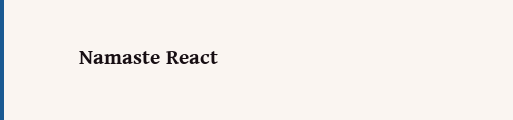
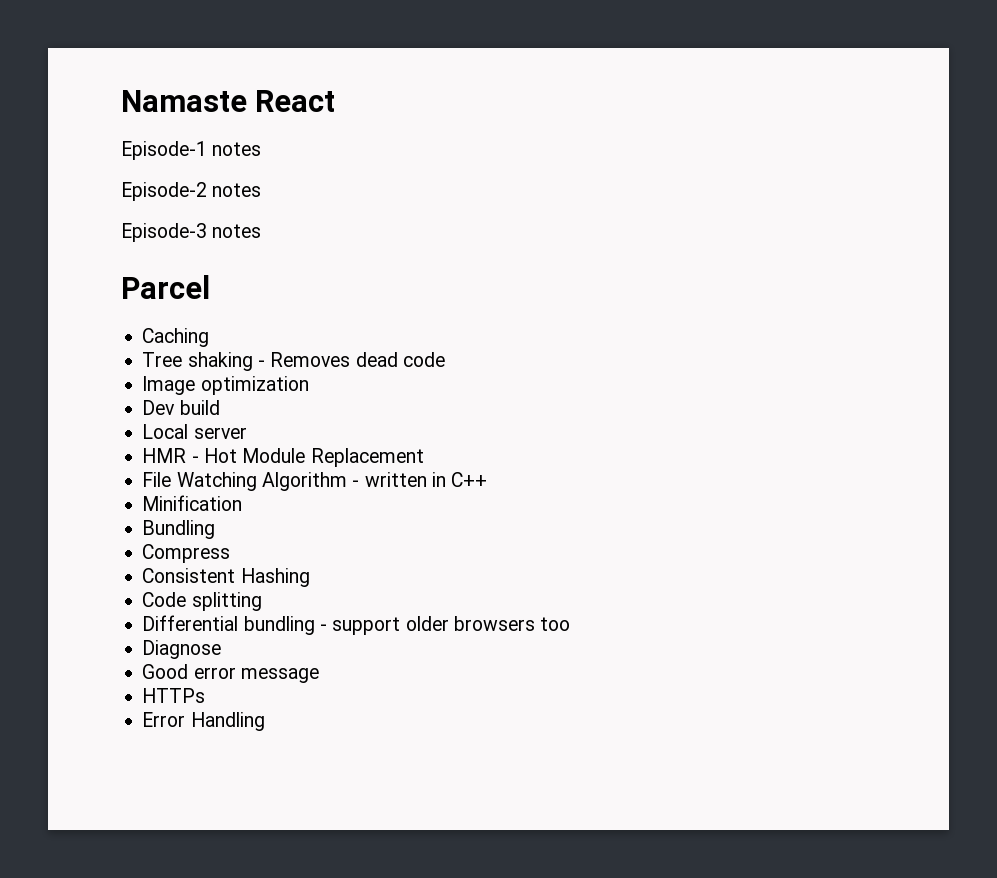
+ Episode-1 notes
+ Episode-2 notes
+ Episode-3 notes
+ Parcel
+ Caching
+ Tree shaking - Removes dead code
+ Image optimization
+ Dev build
+ Local server
+ HMR - Hot Module Replacement
+ File Watching Algorithm - written in C++
+ Minification
+ Bundling
+ Compress
+ Consistent Hashing
+ Code splitting
+ Differential bundling - support older browsers too
+ Diagnose
+ Good error message
+ HTTPs
+ Error Handling

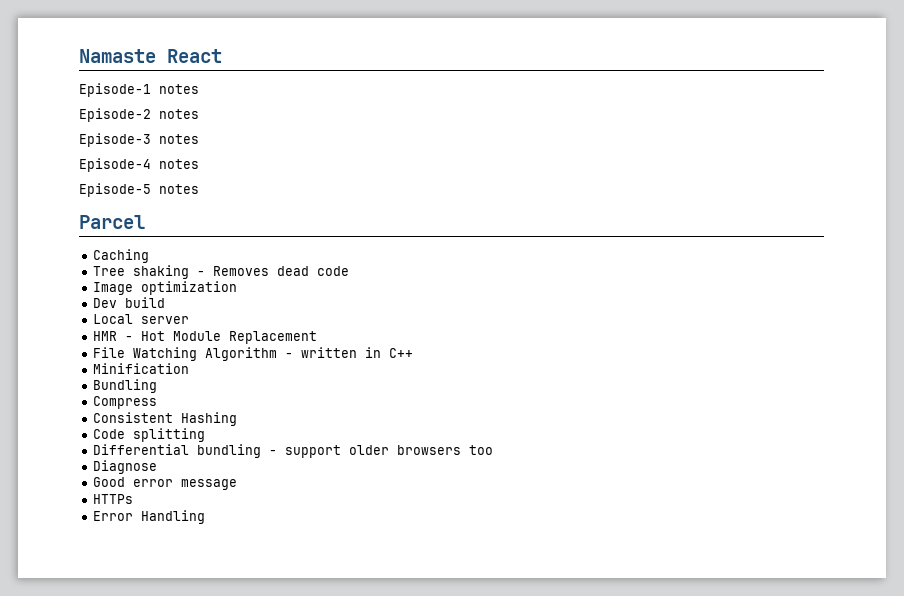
+ Episode-4 notes
+ Episode-5 notes

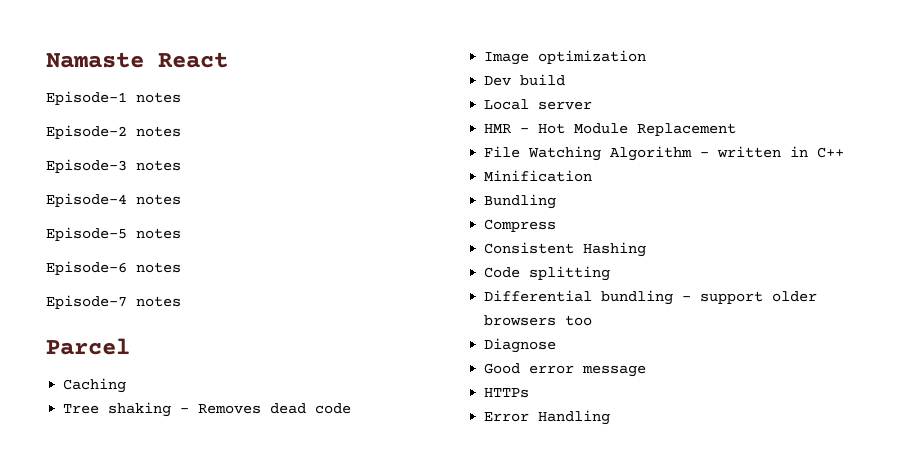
+ Episode-6 notes
+ Episode-7 notes

